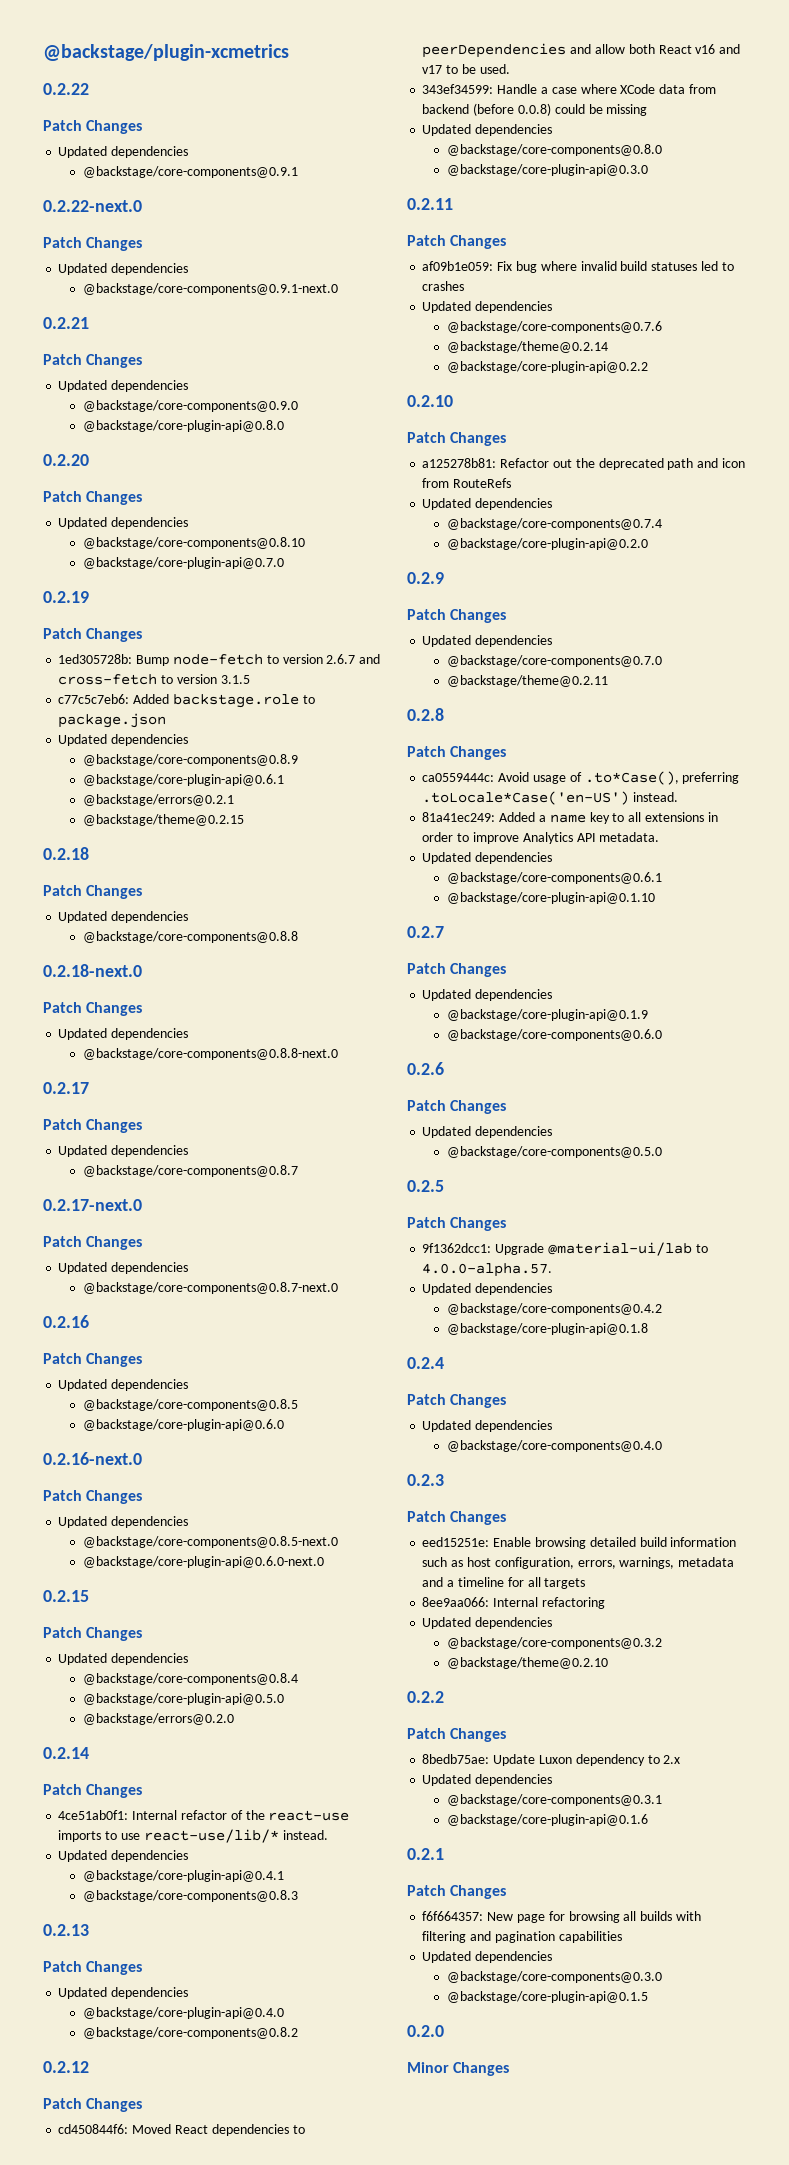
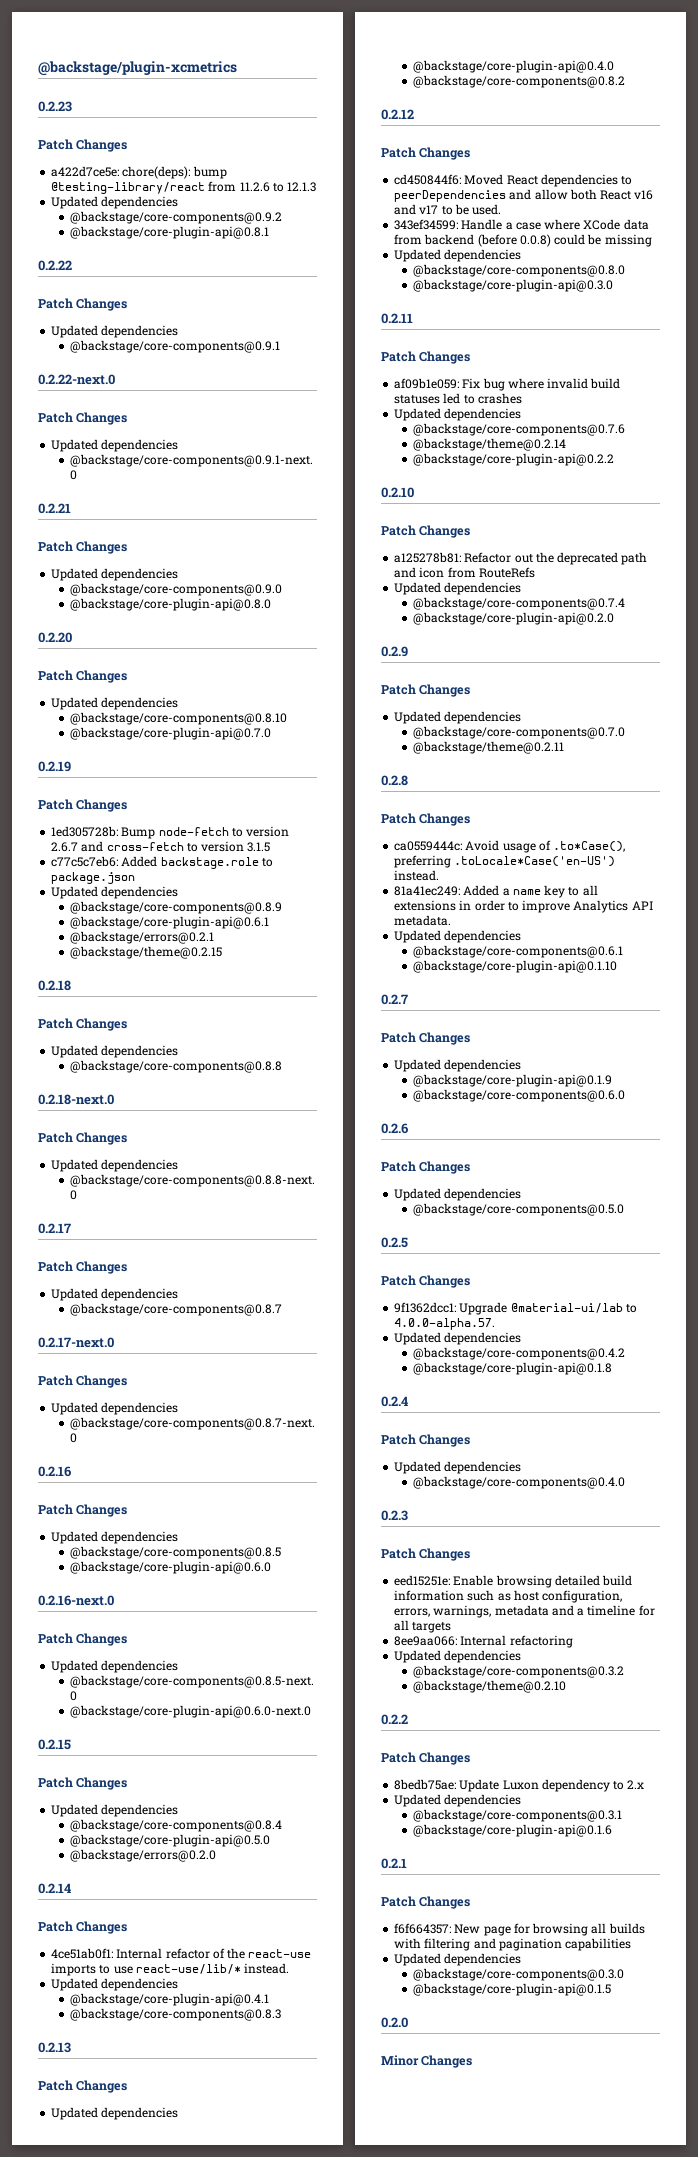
+ 0.2.23
+ Patch Changes
+ a422d7ce5e: chore(deps): bump @testing-library/react from 11.2.6 to 12.1.3
+ Updated dependencies
+ @backstage/core-components@0.9.2
+ @backstage/core-plugin-api@0.8.1

